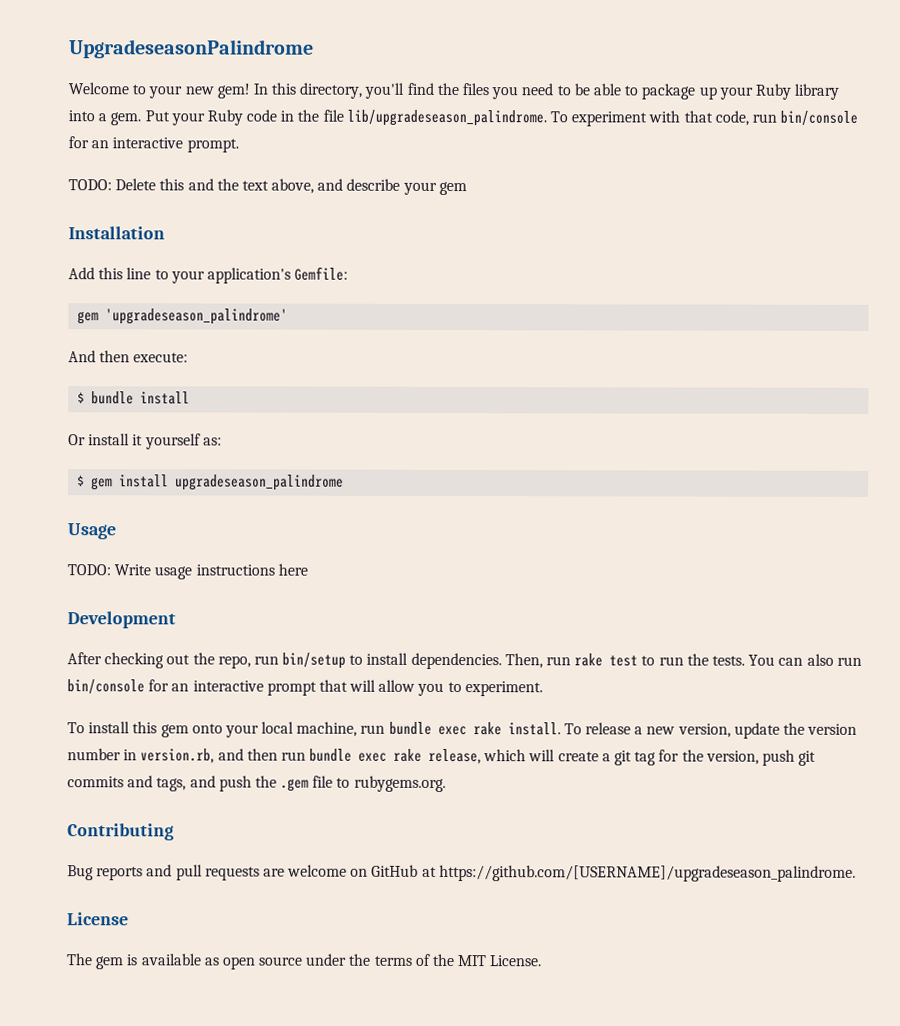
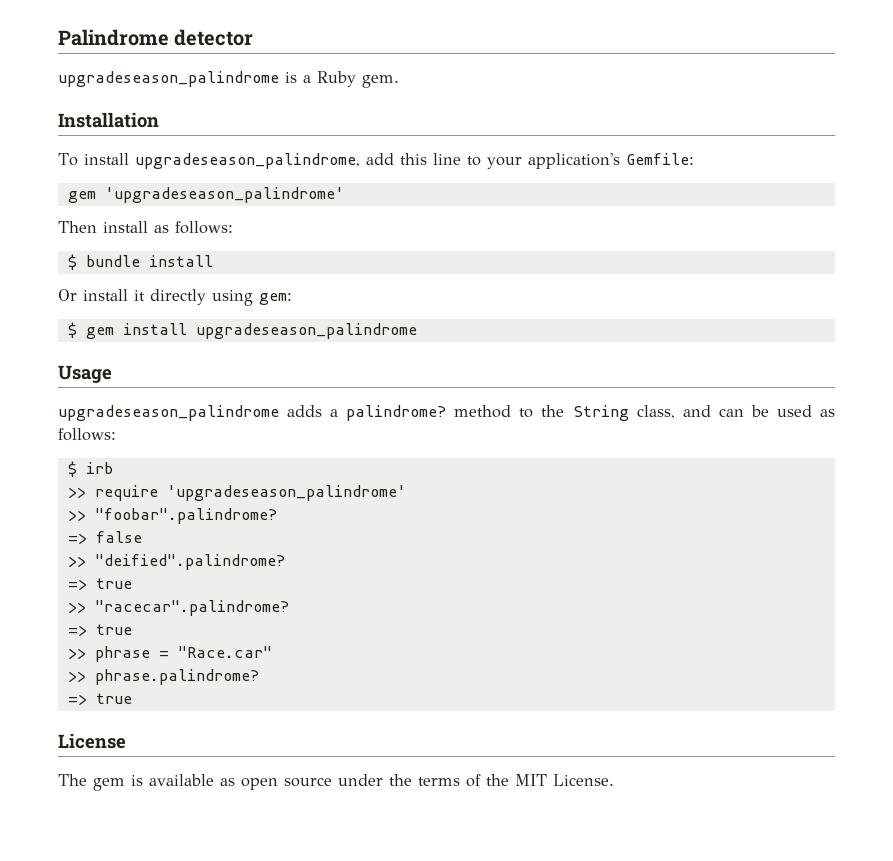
- UpgradeseasonPalindrome
- Welcome to your new gem! In this directory, you'll find the files you need to be able to package up your Ruby library into a gem. Put your Ruby code in the file lib/upgradeseason_palindrome. To experiment with that code, run bin/console for an interactive prompt.
- TODO: Delete this and the text above, and describe your gem
+ Palindrome detector
+ upgradeseason_palindrome is a Ruby gem.
  Installation
- Add this line to your application's Gemfile:
+ To install upgradeseason_palindrome, add this line to your application's Gemfile:
- And then execute:
+ Then install as follows:
- Or install it yourself as:
+ Or install it directly using gem:
- TODO: Write usage instructions here
- Development
- After checking out the repo, run bin/setup to install dependencies. Then, run rake test to run the tests. You can also run bin/console for an interactive prompt that will allow you to experiment.
- To install this gem onto your local machine, run bundle exec rake install. To release a new version, update the version number in version.rb, and then run bundle exec rake release, which will create a git tag for the version, push git commits and tags, and push the .gem file to rubygems.org.
- Contributing
- Bug reports and pull requests are welcome on GitHub at https://github.com/[USERNAME]/upgradeseason_palindrome.
+ upgradeseason_palindrome adds a palindrome? method to the String class, and can be used as follows:
+ $ irb
+ >> require 'upgradeseason_palindrome'
+ >> "foobar".palindrome?
+ => false
+ >> "deified".palindrome?
+ => true
+ >> "racecar".palindrome?
+ => true
+ >> phrase = "Race.car"
+ >> phrase.palindrome?
+ => true

